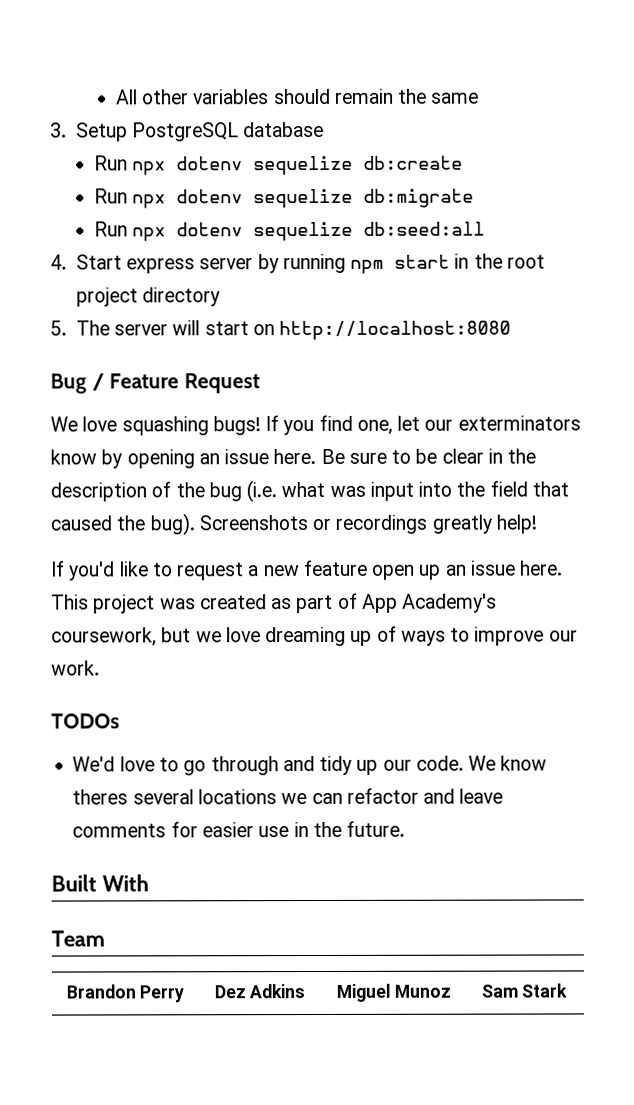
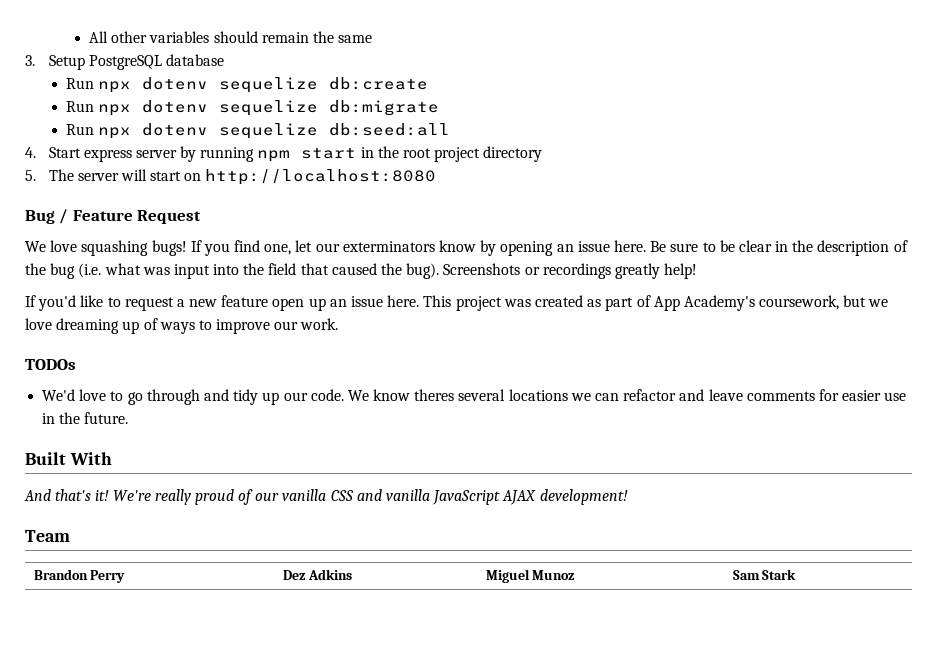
+ And that's it! We're really proud of our vanilla CSS and vanilla JavaScript AJAX development!

